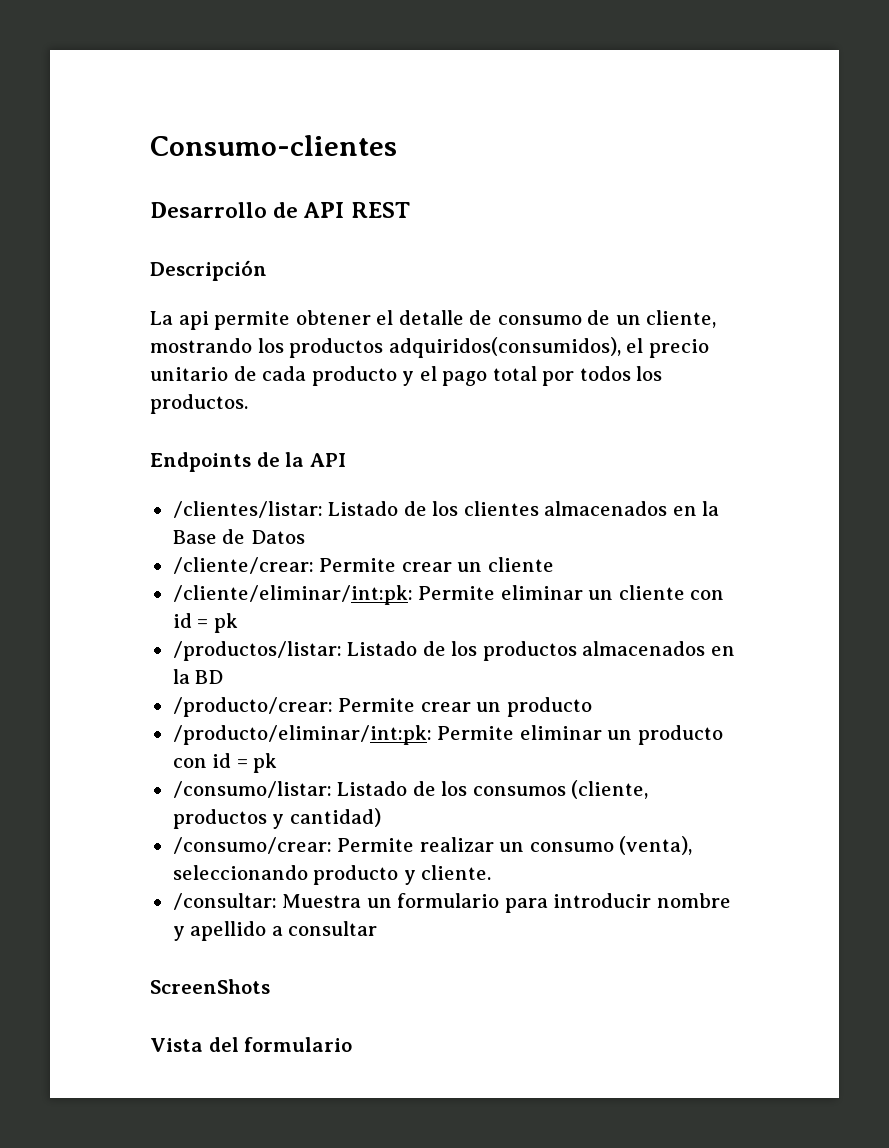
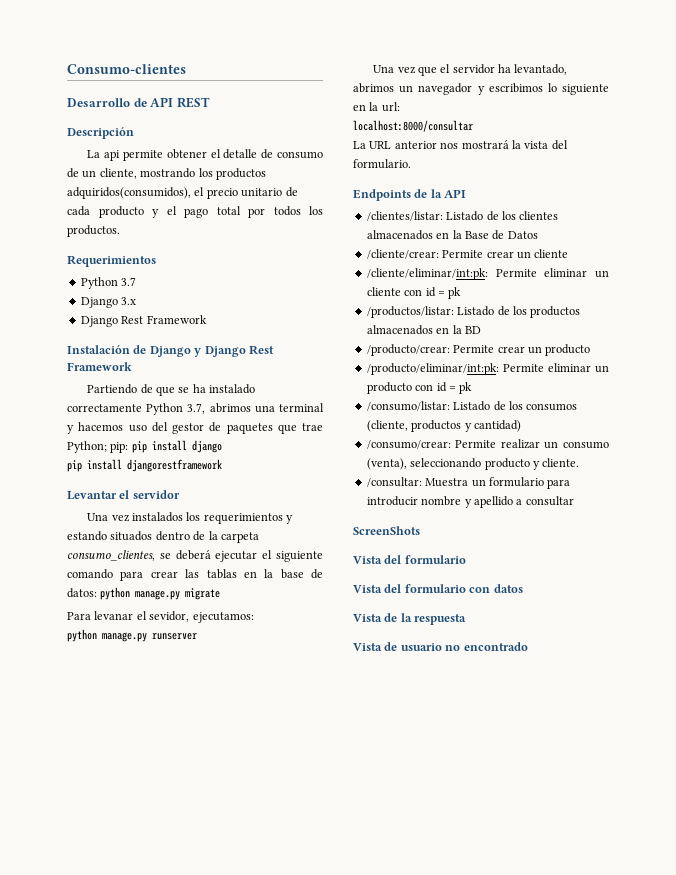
+ Requerimientos
+ Python 3.7
+ Django 3.x
+ Django Rest Framework
+ Instalación de Django y Django Rest Framework
+ Partiendo de que se ha instalado correctamente Python 3.7, abrimos una terminal y hacemos uso del gestor de paquetes que trae Python; pip: pip install django
+ pip install djangorestframework
+ Levantar el servidor
+ Una vez instalados los requerimientos y estando situados dentro de la carpeta consumo_clientes, se deberá ejecutar el siguiente comando para crear las tablas en la base de datos: python manage.py migrate
+ Para levanar el sevidor, ejecutamos:
+ python manage.py runserver
+ Una vez que el servidor ha levantado, abrimos un navegador y escribimos lo siguiente en la url:
+ localhost:8000/consultar
+ La URL anterior nos mostrará la vista del formulario.
+ Vista del formulario con datos
+ Vista de la respuesta
+ Vista de usuario no encontrado

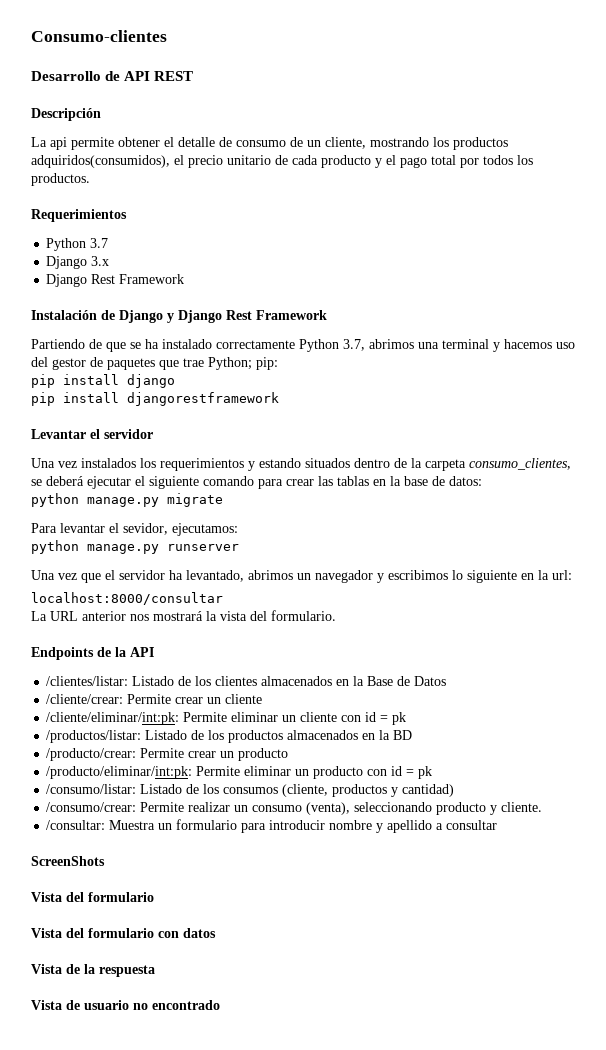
- Partiendo de que se ha instalado correctamente Python 3.7, abrimos una terminal y hacemos uso del gestor de paquetes que trae Python; pip: pip install django
+ Partiendo de que se ha instalado correctamente Python 3.7, abrimos una terminal y hacemos uso del gestor de paquetes que trae Python; pip:
+ pip install django
- Una vez instalados los requerimientos y estando situados dentro de la carpeta consumo_clientes, se deberá ejecutar el siguiente comando para crear las tablas en la base de datos: python manage.py migrate
+ Una vez instalados los requerimientos y estando situados dentro de la carpeta consumo_clientes, se deberá ejecutar el siguiente comando para crear las tablas en la base de datos:
+ python manage.py migrate
- Para levanar el sevidor, ejecutamos:
+ Para levantar el sevidor, ejecutamos:

